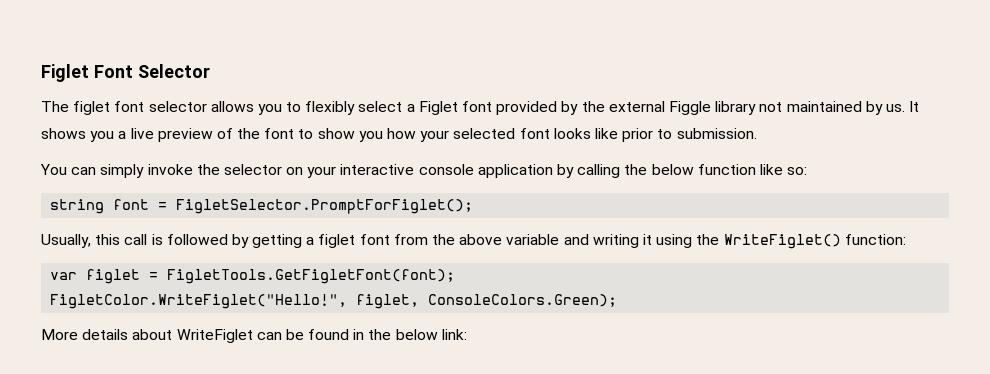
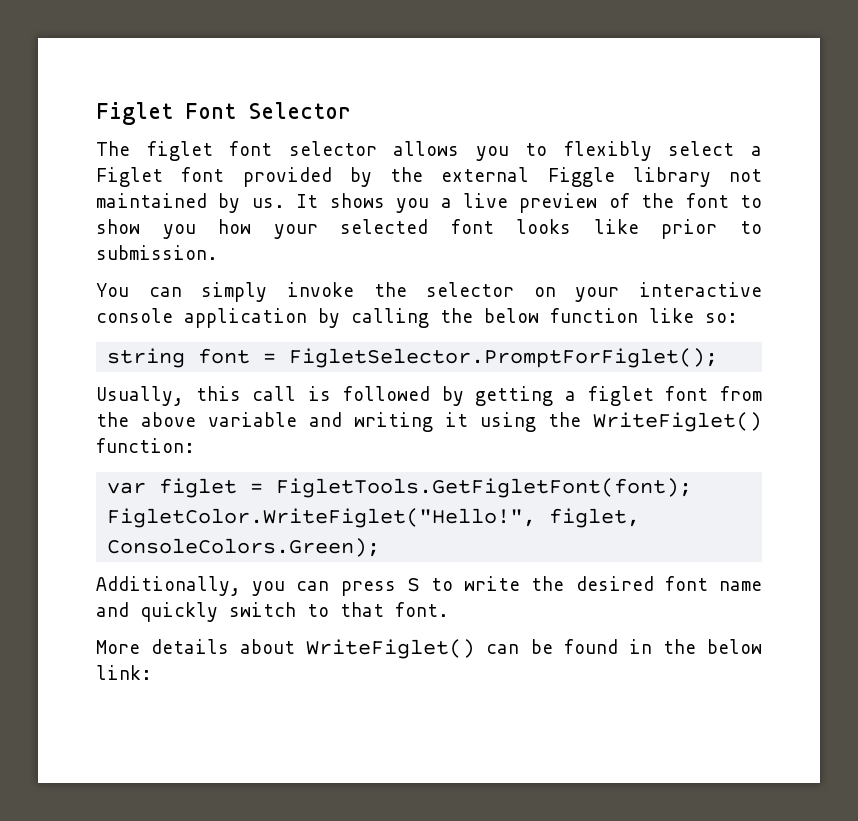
+ Additionally, you can press S to write the desired font name and quickly switch to that font.
- More details about WriteFiglet can be found in the below link:
+ More details about WriteFiglet() can be found in the below link:

